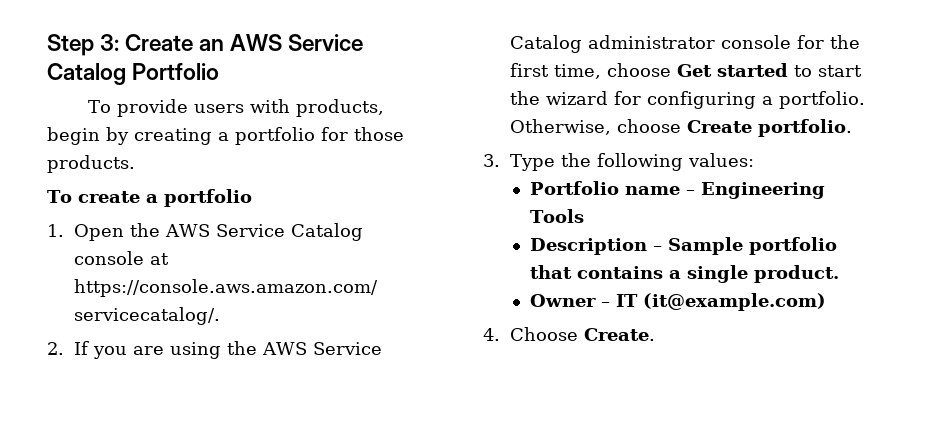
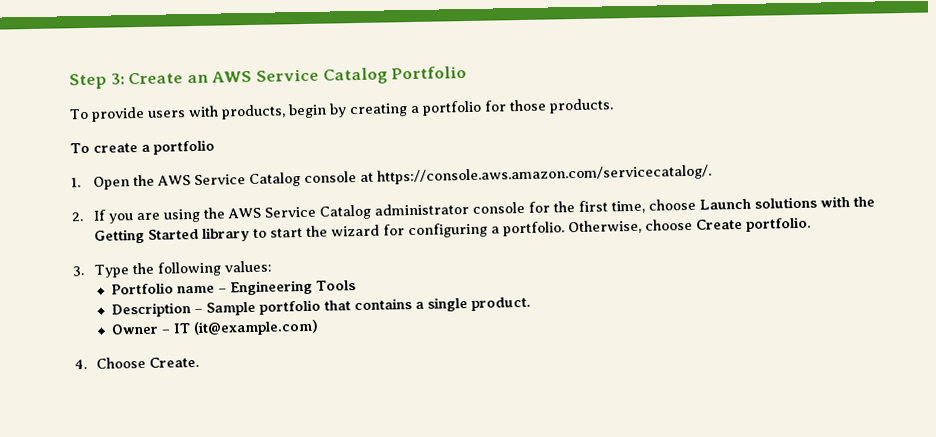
- 2. If you are using the AWS Service Catalog administrator console for the first time, choose Get started to start the wizard for configuring a portfolio.
+ 2. If you are using the AWS Service Catalog administrator console for the first time, choose Launch solutions with the Getting Started library to start the wizard for configuring a portfolio.

